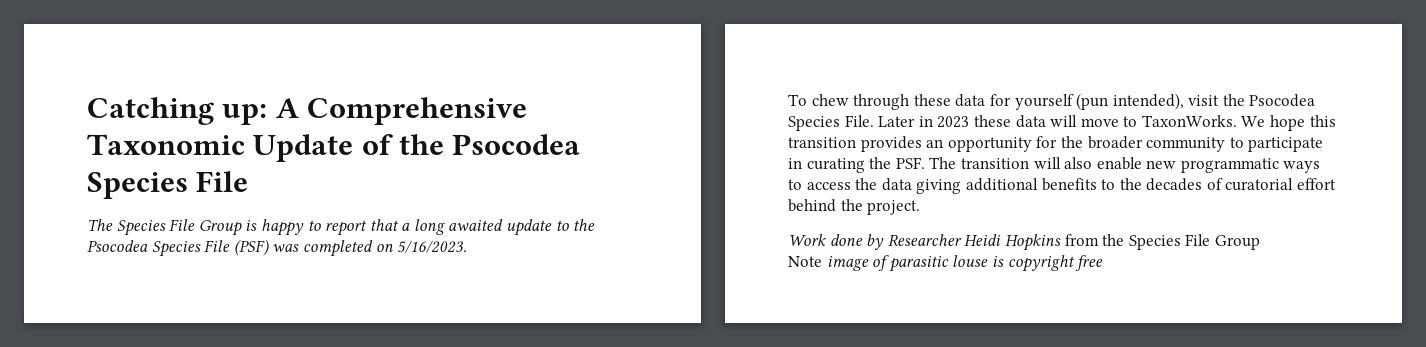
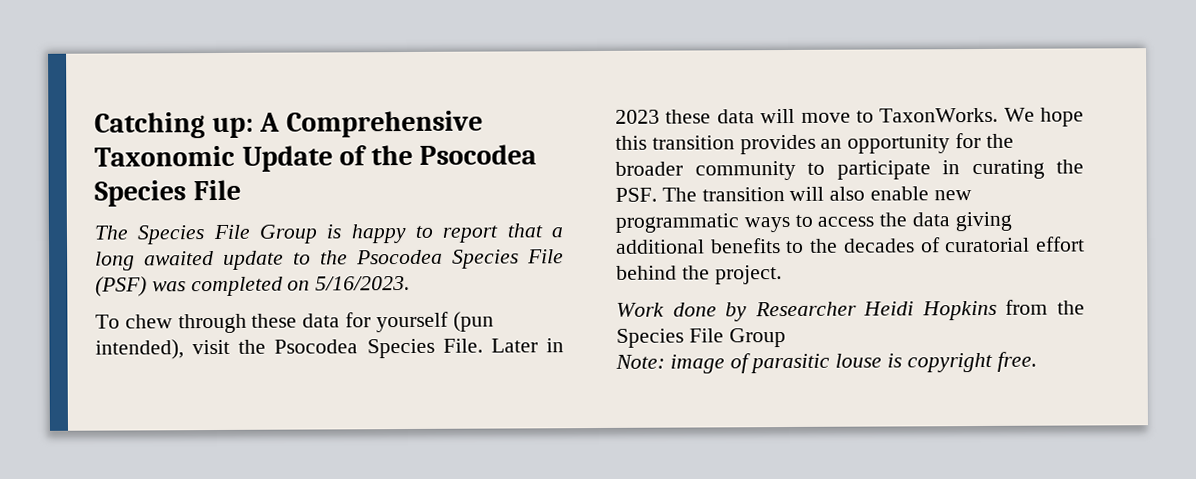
- Note image of parasitic louse is copyright free
+ Note: image of parasitic louse is copyright free.

